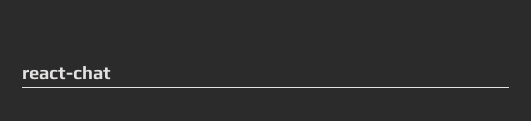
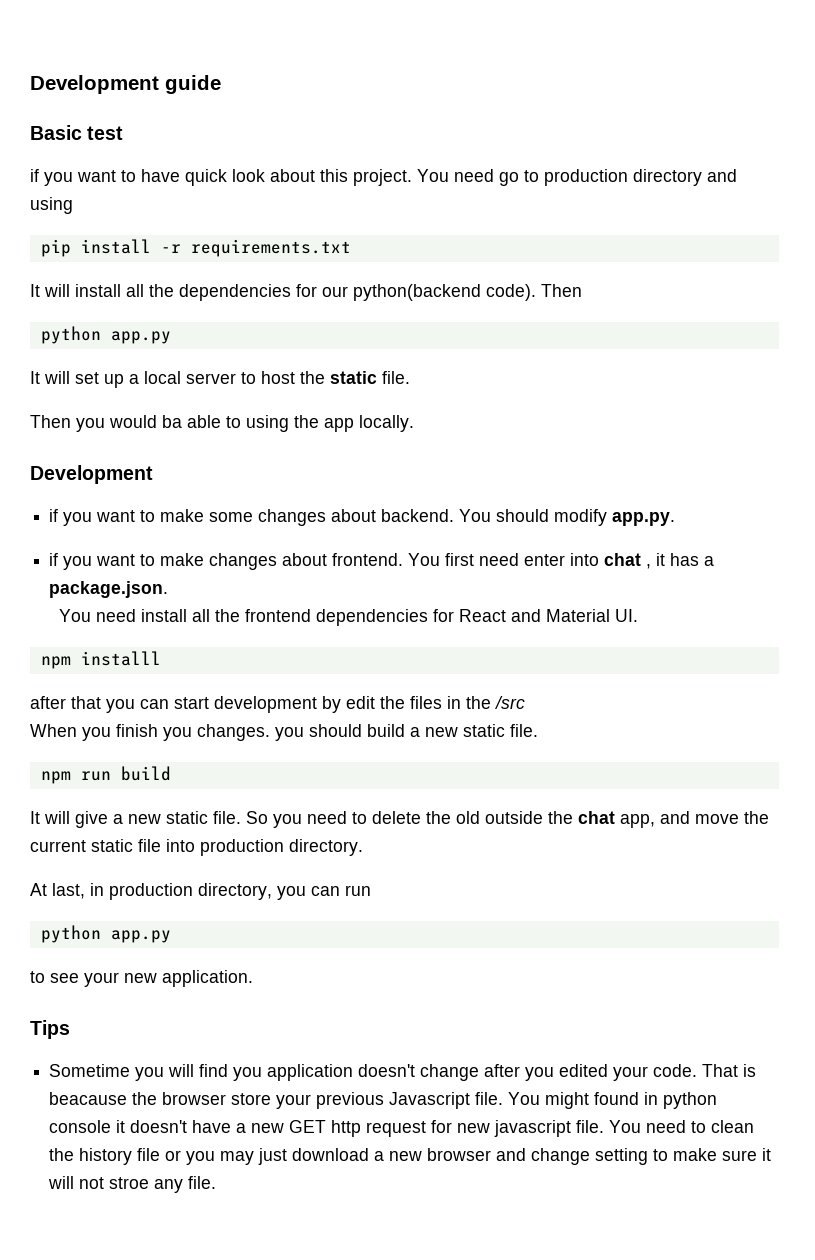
- react-chat
+ Development guide
+ Basic test
+ if you want to have quick look about this project. You need go to production directory and using
+ pip install -r requirements.txt
+ It will install all the dependencies for our python(backend code). Then
+ python app.py
+ It will set up a local server to host the static file.
+ Then you would ba able to using the app locally.
+ Development
+ if you want to make some changes about backend. You should modify app.py.
+ if you want to make changes about frontend. You first need enter into chat , it has a package.json.
+ You need install all the frontend dependencies for React and Material UI.
+ npm installl
+ after that you can start development by edit the files in the /src
+ When you finish you changes. you should build a new static file.
+ npm run build
+ It will give a new static file. So you need to delete the old outside the chat app, and move the current static file into production directory.
+ At last, in production directory, you can run
+ python app.py
+ to see your new application.
+ Tips
+ Sometime you will find you application doesn't change after you edited your code. That is beacause the browser store your previous Javascript file. You might found in python console it doesn't have a new GET http request for new javascript file. You need to clean the history file or you may just download a new browser and change setting to make sure it will not stroe any file.

